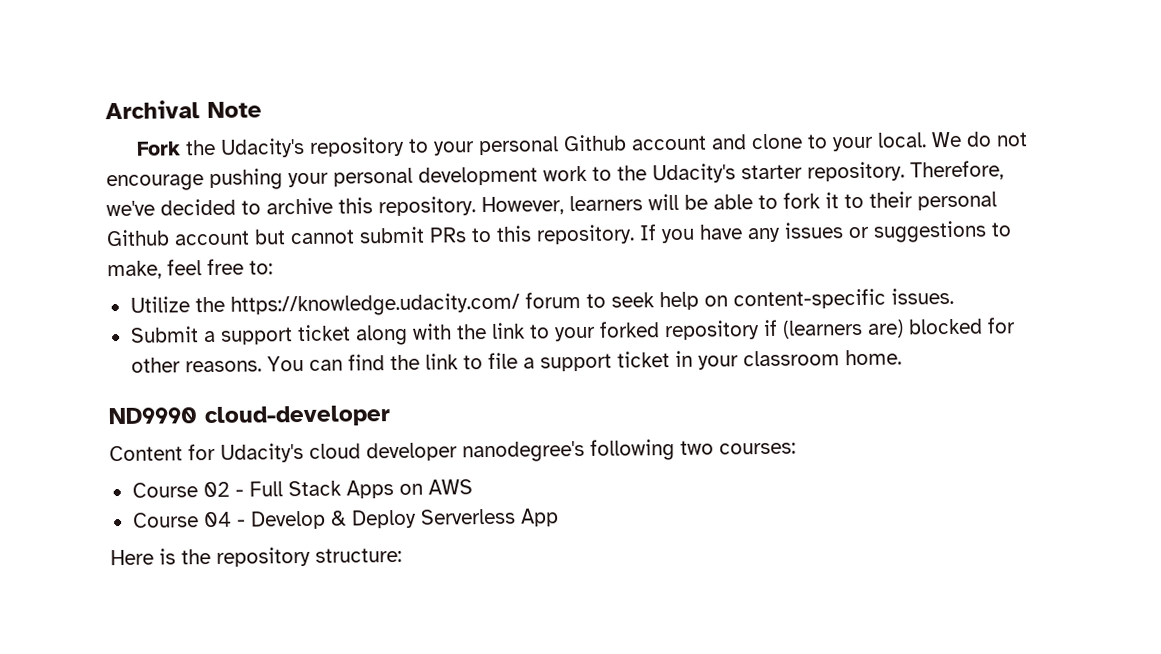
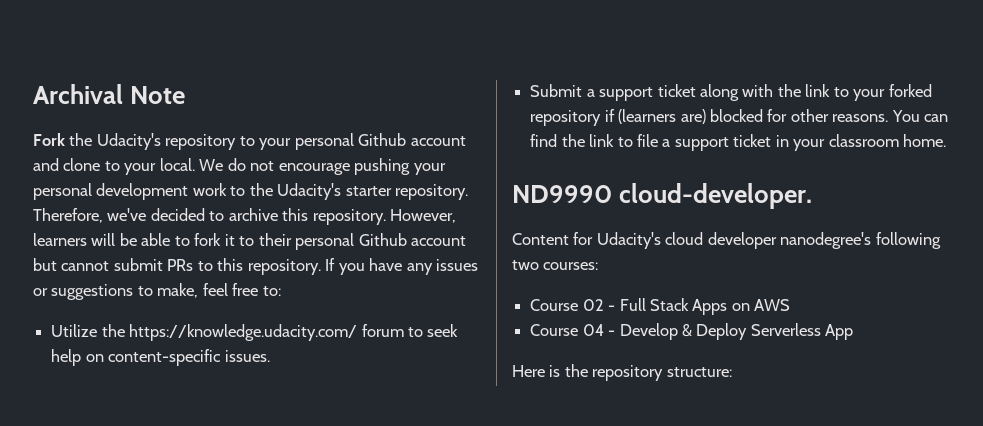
- ND9990 cloud-developer
+ ND9990 cloud-developer.

